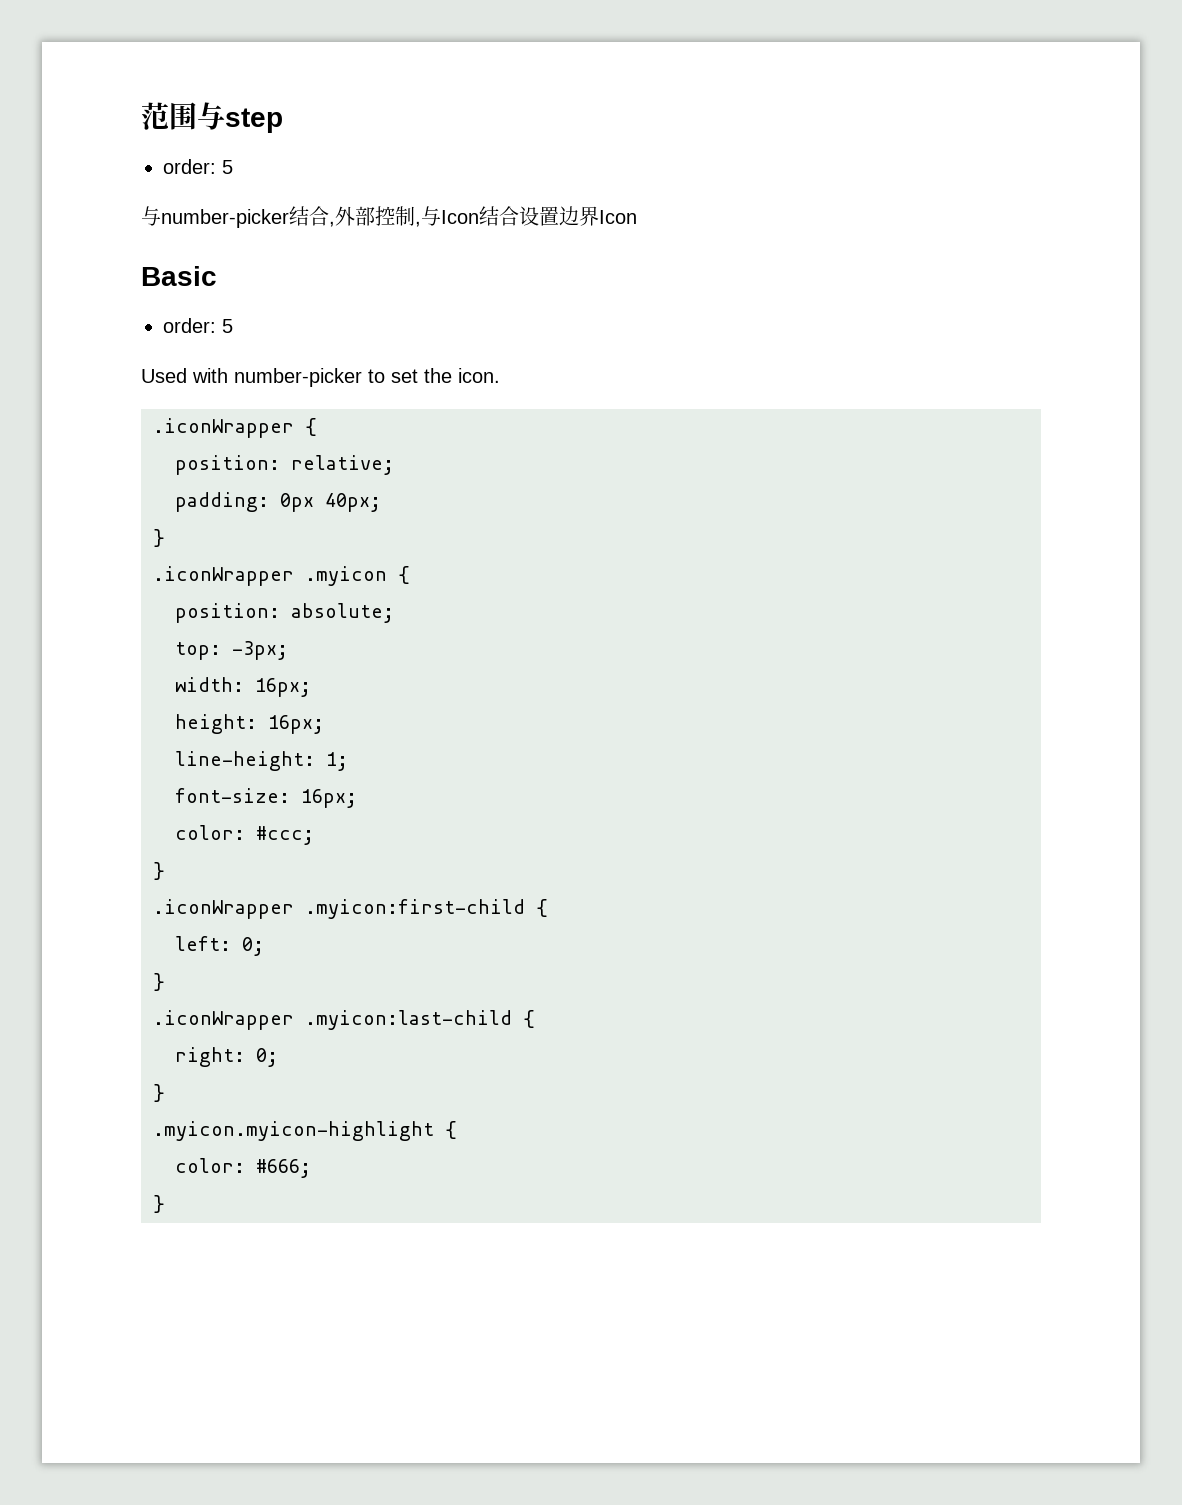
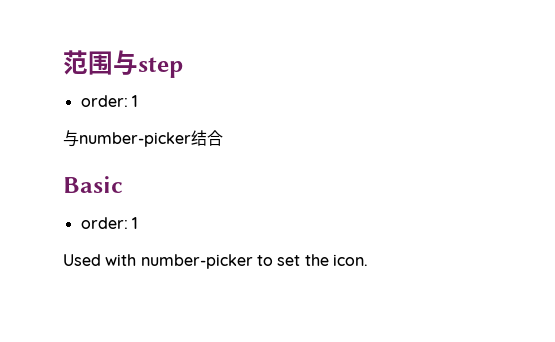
  范围与step
- order: 5
+ order: 1
- 与number-picker结合,外部控制,与Icon结合设置边界Icon
+ 与number-picker结合
  Basic
- order: 5
+ order: 1
- .iconWrapper {
- position: relative;
- padding: 0px 40px;
- }
- .iconWrapper .myicon {
- position: absolute;
- top: -3px;
- width: 16px;
- height: 16px;
- line-height: 1;
- font-size: 16px;
- color: #ccc;
- }
- .iconWrapper .myicon:first-child {
- left: 0;
- }
- .iconWrapper .myicon:last-child {
- right: 0;
- }
- .myicon.myicon-highlight {
- color: #666;
- }

